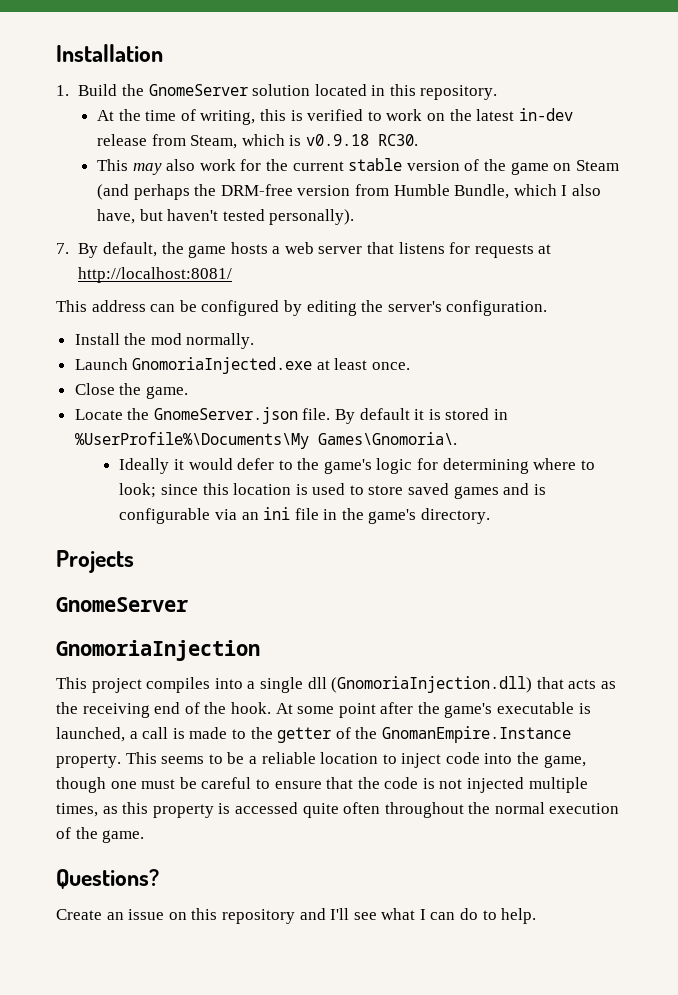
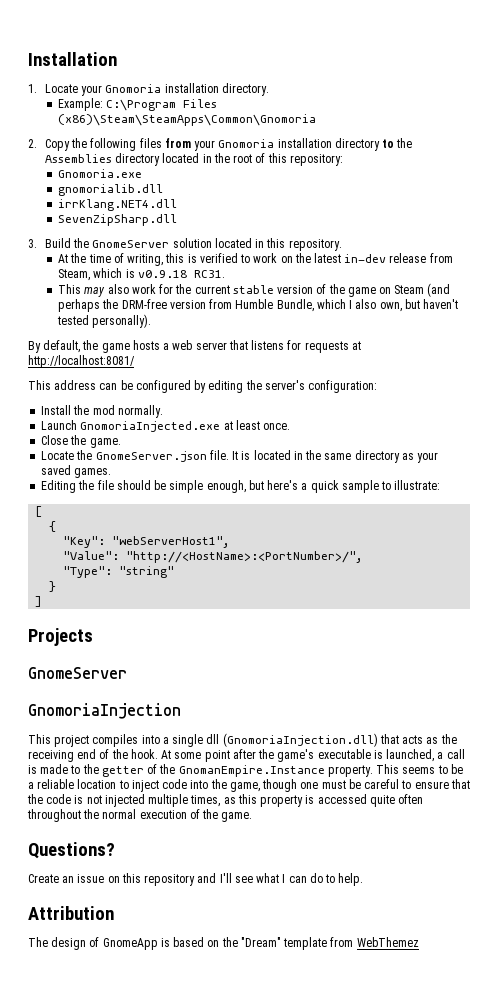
- 1. Build the GnomeServer solution located in this repository.
+ 1. Locate your Gnomoria installation directory.
+ Example: C:\Program Files (x86)\Steam\SteamApps\Common\Gnomoria
+ 2. Copy the following files from your Gnomoria installation directory to the Assemblies directory located in the root of this repository:
+ Gnomoria.exe
+ gnomorialib.dll
+ irrKlang.NET4.dll
+ SevenZipSharp.dll
+ 3. Build the GnomeServer solution located in this repository.
- At the time of writing, this is verified to work on the latest in-dev release from Steam, which is v0.9.18 RC30.
+ At the time of writing, this is verified to work on the latest in-dev release from Steam, which is v0.9.18 RC31.
- This may also work for the current stable version of the game on Steam (and perhaps the DRM-free version from Humble Bundle, which I also have, but haven't tested personally).
+ This may also work for the current stable version of the game on Steam (and perhaps the DRM-free version from Humble Bundle, which I also own, but haven't tested personally).
- 7. By default, the game hosts a web server that listens for requests at http://localhost:8081/
+ By default, the game hosts a web server that listens for requests at http://localhost:8081/
- This address can be configured by editing the server's configuration.
+ This address can be configured by editing the server's configuration:
- By default it is stored in %UserProfile%\Documents\My Games\Gnomoria\.
- Ideally it would defer to the game's logic for determining where to look; since this location is used to store saved games and is configurable via an ini file in the game's directory.
+ It is located in the same directory as your saved games.
+ Editing the file should be simple enough, but here's a quick sample to illustrate:
+ [
+ {
+ "Key": "webServerHost1",
+ "Value": "http://<HostName>:<PortNumber>/",
+ "Type": "string"
+ }
+ ]
+ Attribution
+ The design of GnomeApp is based on the "Dream" template from WebThemez

